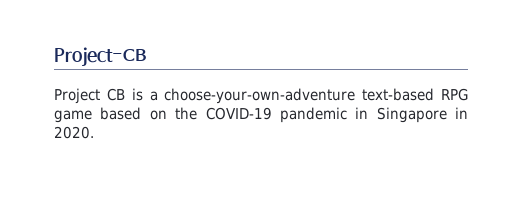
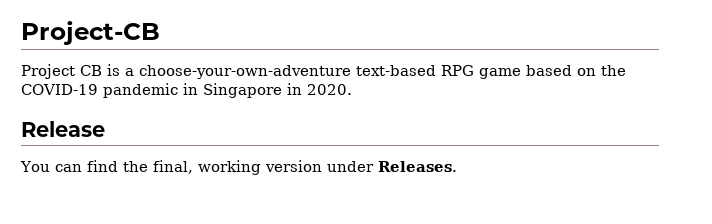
+ Release
+ You can find the final, working version under Releases.

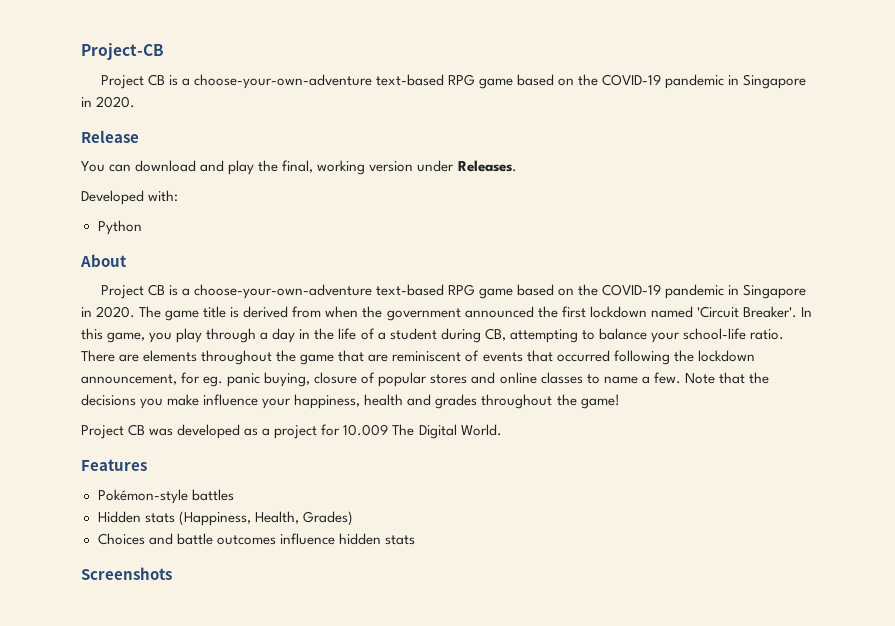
- You can find the final, working version under Releases.
+ You can download and play the final, working version under Releases.
+ Developed with:
+ Python
+ About
+ Project CB is a choose-your-own-adventure text-based RPG game based on the COVID-19 pandemic in Singapore in 2020. The game title is derived from when the government announced the first lockdown named 'Circuit Breaker'. In this game, you play through a day in the life of a student during CB, attempting to balance your school-life ratio. There are elements throughout the game that are reminiscent of events that occurred following the lockdown announcement, for eg. panic buying, closure of popular stores and online classes to name a few. Note that the decisions you make influence your happiness, health and grades throughout the game!
+ Project CB was developed as a project for 10.009 The Digital World.
+ Features
+ Pokémon-style battles
+ Hidden stats (Happiness, Health, Grades)
+ Choices and battle outcomes influence hidden stats
+ Screenshots

